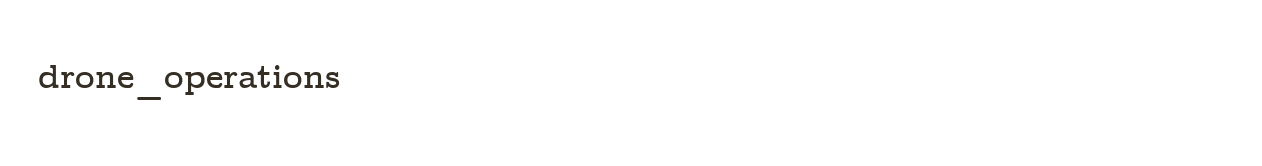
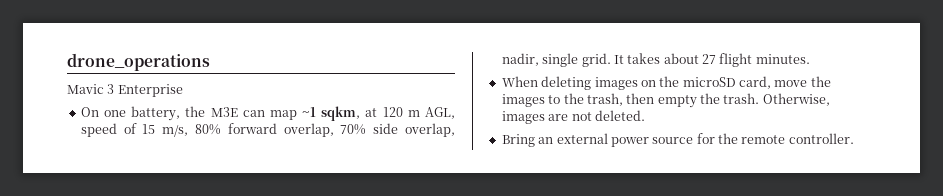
+ Mavic 3 Enterprise
+ On one battery, the M3E can map ~1 sqkm, at 120 m AGL, speed of 15 m/s, 80% forward overlap, 70% side overlap, nadir, single grid. It takes about 27 flight minutes.
+ When deleting images on the microSD card, move the images to the trash, then empty the trash. Otherwise, images are not deleted.
+ Bring an external power source for the remote controller.

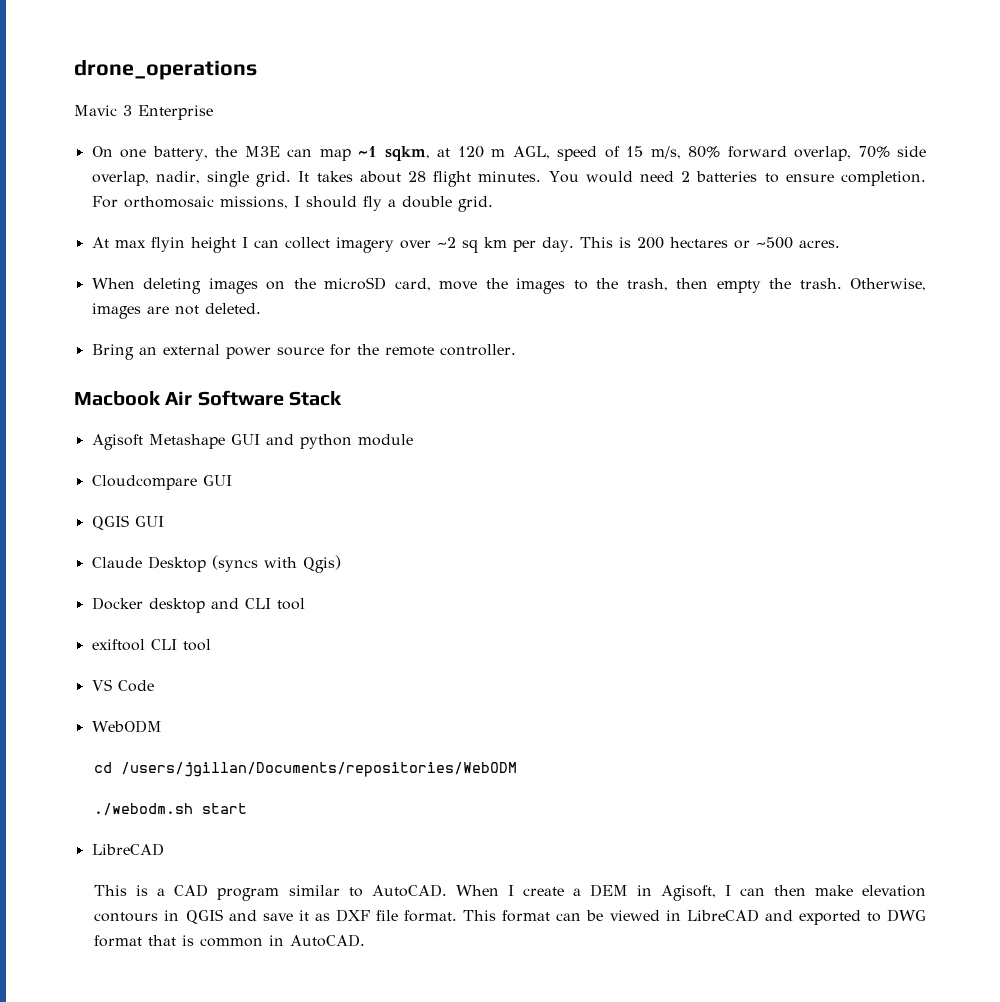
- It takes about 27 flight minutes.
+ It takes about 28 flight minutes. You would need 2 batteries to ensure completion. For orthomosaic missions, I should fly a double grid.
+ At max flyin height I can collect imagery over ~2 sq km per day. This is 200 hectares or ~500 acres.
+ Macbook Air Software Stack
+ Agisoft Metashape GUI and python module
+ Cloudcompare GUI
+ QGIS GUI
+ Claude Desktop (syncs with Qgis)
+ Docker desktop and CLI tool
+ exiftool CLI tool
+ VS Code
+ WebODM
+ cd /users/jgillan/Documents/repositories/WebODM
+ ./webodm.sh start
+ LibreCAD
+ This is a CAD program similar to AutoCAD. When I create a DEM in Agisoft, I can then make elevation contours in QGIS and save it as DXF file format. This format can be viewed in LibreCAD and exported to DWG format that is common in AutoCAD.

